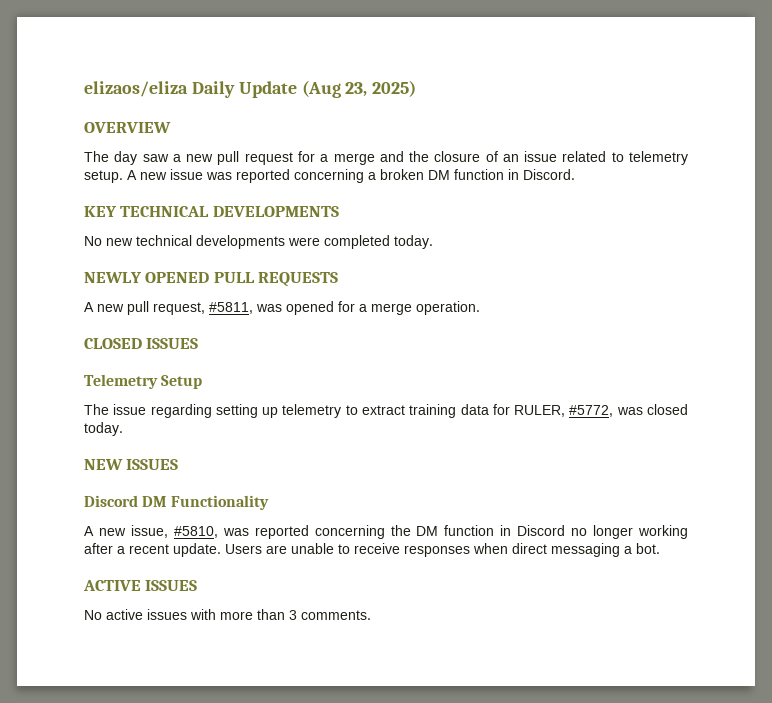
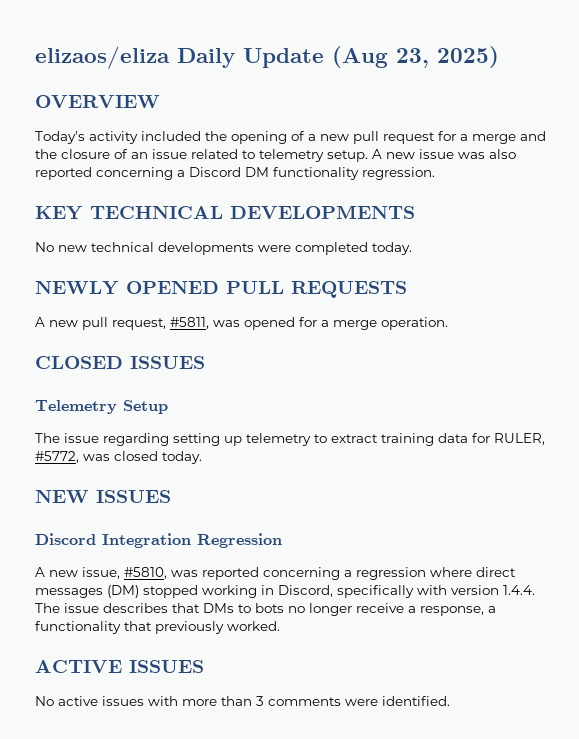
- The day saw a new pull request for a merge and the closure of an issue related to telemetry setup.
+ Today's activity included the opening of a new pull request for a merge and the closure of an issue related to telemetry setup.
- A new issue was reported concerning a broken DM function in Discord.
+ A new issue was also reported concerning a Discord DM functionality regression.
- Discord DM Functionality
+ Discord Integration Regression
- A new issue, #5810, was reported concerning the DM function in Discord no longer working after a recent update. Users are unable to receive responses when direct messaging a bot.
+ A new issue, #5810, was reported concerning a regression where direct messages (DM) stopped working in Discord, specifically with version 1.4.4. The issue describes that DMs to bots no longer receive a response, a functionality that previously worked.
- No active issues with more than 3 comments.
+ No active issues with more than 3 comments were identified.

